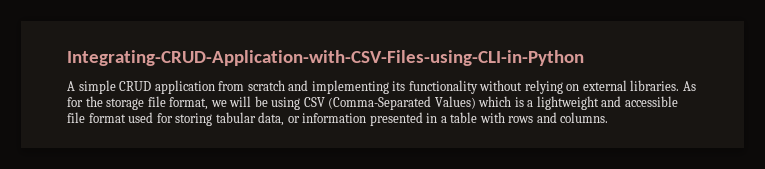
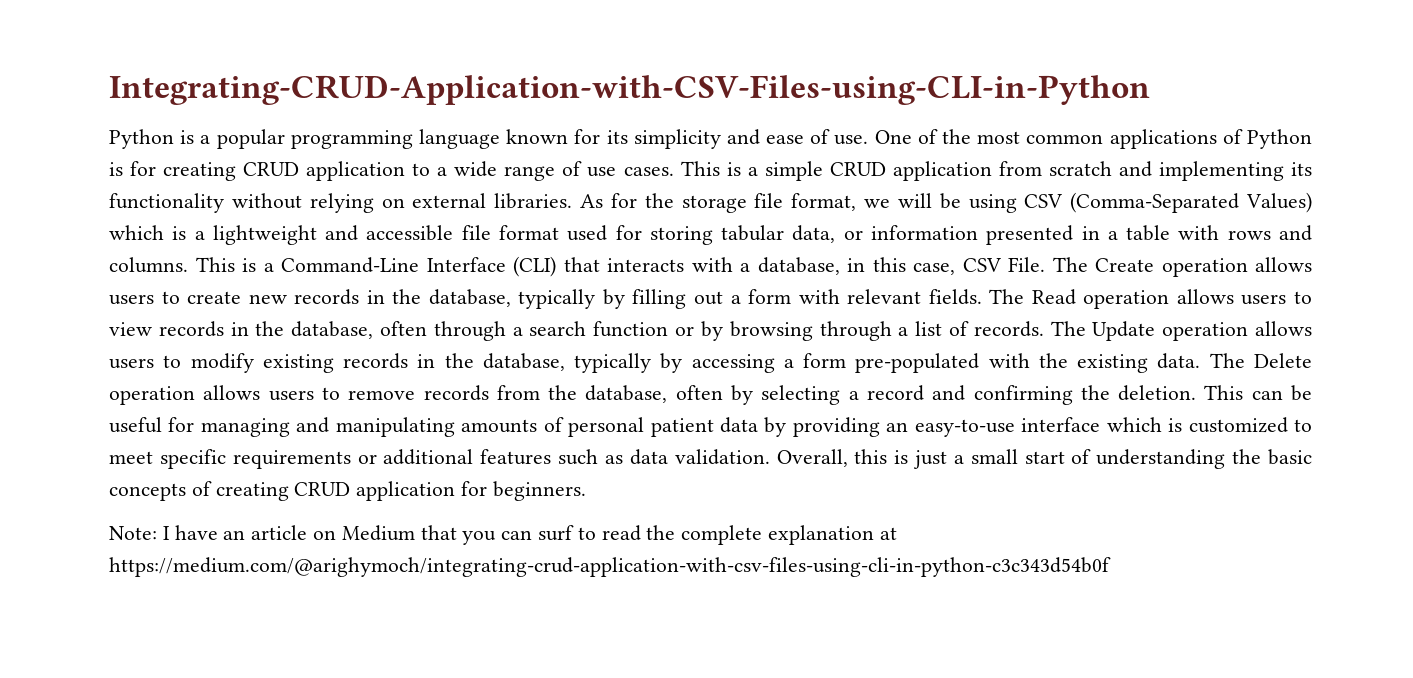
- A simple CRUD application from scratch and implementing its functionality without relying on external libraries.
+ Python is a popular programming language known for its simplicity and ease of use. One of the most common applications of Python is for creating CRUD application to a wide range of use cases. This is a simple CRUD application from scratch and implementing its functionality without relying on external libraries.
+ This is a Command-Line Interface (CLI) that interacts with a database, in this case, CSV File. The Create operation allows users to create new records in the database, typically by filling out a form with relevant fields. The Read operation allows users to view records in the database, often through a search function or by browsing through a list of records. The Update operation allows users to modify existing records in the database, typically by accessing a form pre-populated with the existing data. The Delete operation allows users to remove records from the database, often by selecting a record and confirming the deletion. This can be useful for managing and manipulating amounts of personal patient data by providing an easy-to-use interface which is customized to meet specific requirements or additional features such as data validation. Overall, this is just a small start of understanding the basic concepts of creating CRUD application for beginners.
+ Note: I have an article on Medium that you can surf to read the complete explanation at https://medium.com/@arighymoch/integrating-crud-application-with-csv-files-using-cli-in-python-c3c343d54b0f

